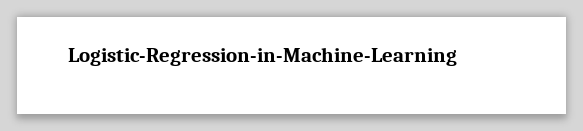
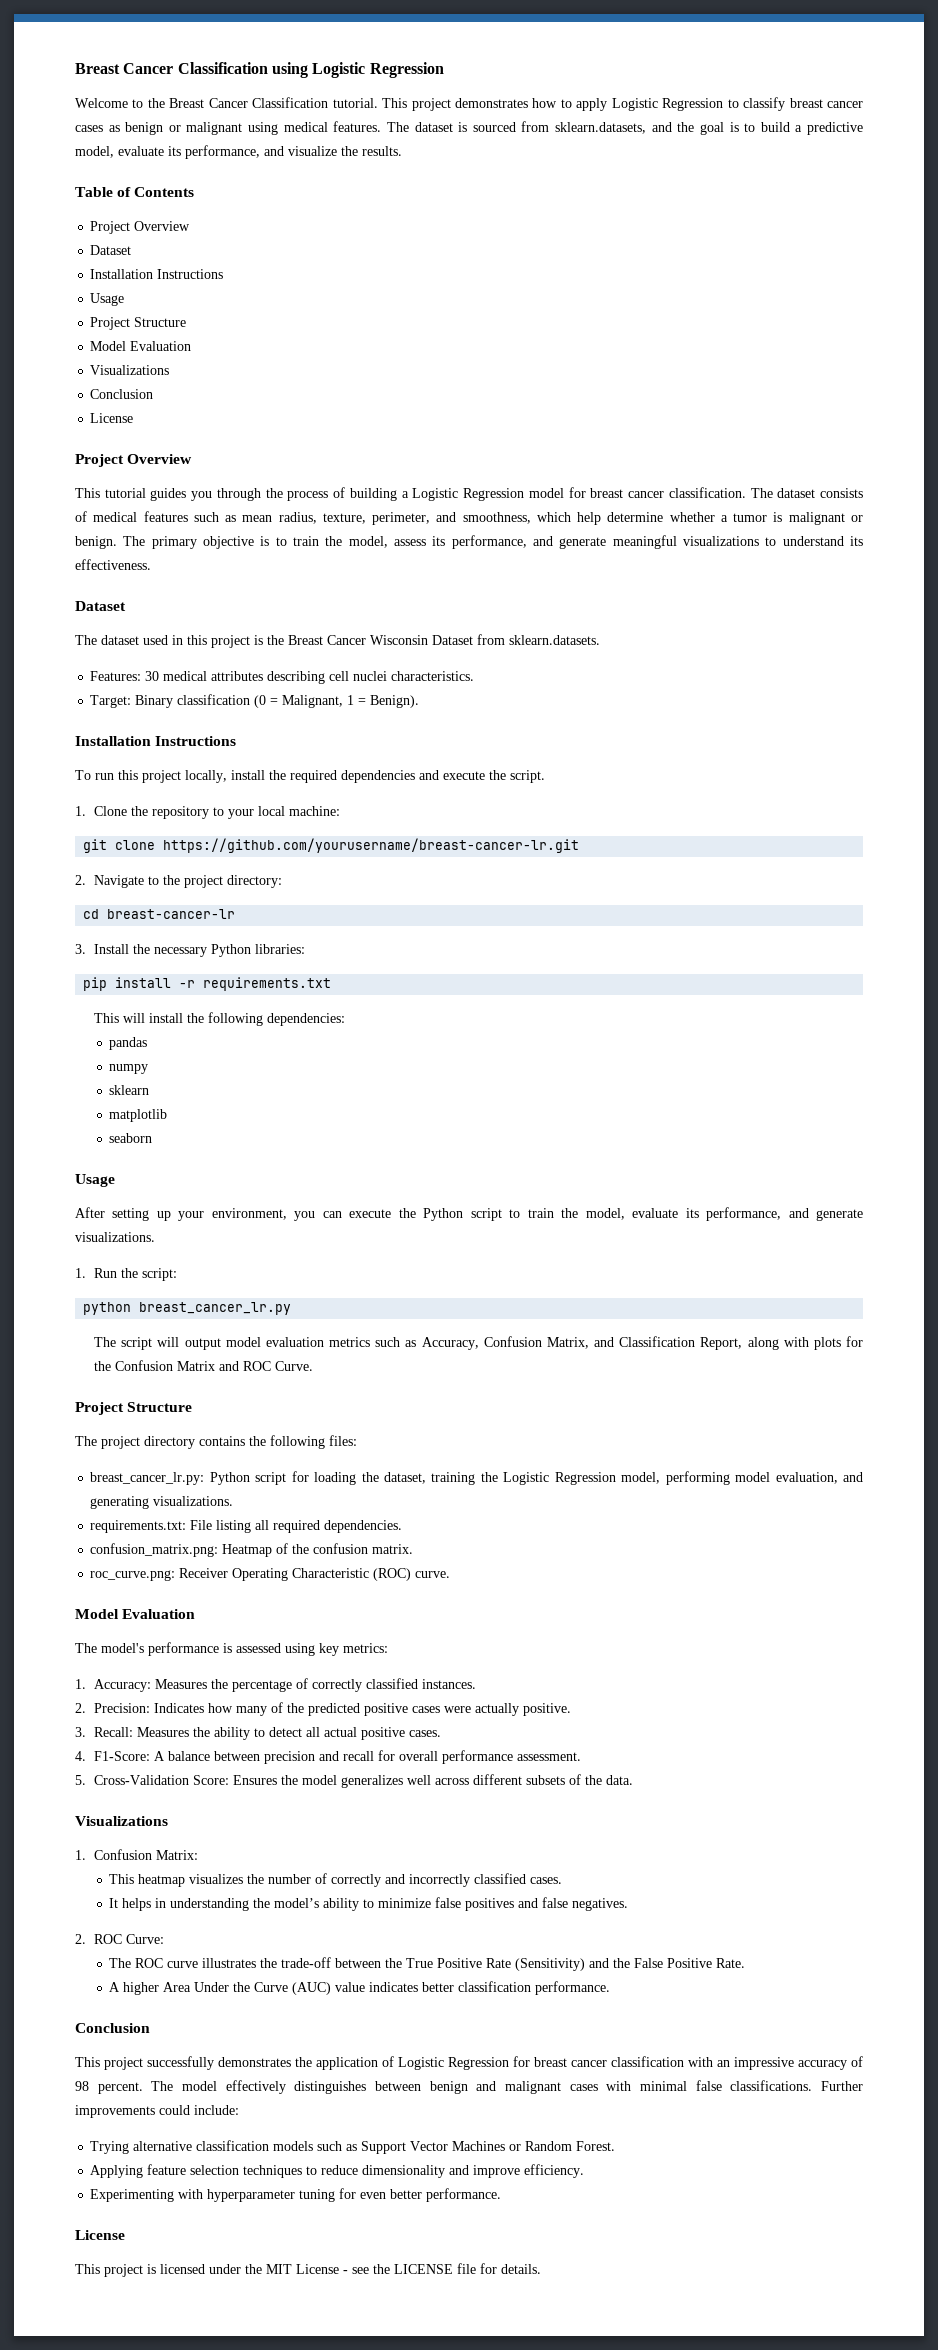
- Logistic-Regression-in-Machine-Learning
+ Breast Cancer Classification using Logistic Regression
+ Welcome to the Breast Cancer Classification tutorial. This project demonstrates how to apply Logistic Regression to classify breast cancer cases as benign or malignant using medical features. The dataset is sourced from sklearn.datasets, and the goal is to build a predictive model, evaluate its performance, and visualize the results.
+ Table of Contents
+ Project Overview
+ Dataset
+ Installation Instructions
+ Usage
+ Project Structure
+ Model Evaluation
+ Visualizations
+ Conclusion
+ License
+ Project Overview
+ This tutorial guides you through the process of building a Logistic Regression model for breast cancer classification. The dataset consists of medical features such as mean radius, texture, perimeter, and smoothness, which help determine whether a tumor is malignant or benign. The primary objective is to train the model, assess its performance, and generate meaningful visualizations to understand its effectiveness.
+ Dataset
+ The dataset used in this project is the Breast Cancer Wisconsin Dataset from sklearn.datasets.
+ Features: 30 medical attributes describing cell nuclei characteristics.
+ Target: Binary classification (0 = Malignant, 1 = Benign).
+ Installation Instructions
+ To run this project locally, install the required dependencies and execute the script.
+ 1. Clone the repository to your local machine:
+ git clone https://github.com/yourusername/breast-cancer-lr.git
+ 2. Navigate to the project directory:
+ cd breast-cancer-lr
+ 3. Install the necessary Python libraries:
+ pip install -r requirements.txt
+ This will install the following dependencies:
+ pandas
+ numpy
+ sklearn
+ matplotlib
+ seaborn
+ Usage
+ After setting up your environment, you can execute the Python script to train the model, evaluate its performance, and generate visualizations.
+ 1. Run the script:
+ python breast_cancer_lr.py
+ The script will output model evaluation metrics such as Accuracy, Confusion Matrix, and Classification Report, along with plots for the Confusion Matrix and ROC Curve.
+ Project Structure
+ The project directory contains the following files:
+ breast_cancer_lr.py: Python script for loading the dataset, training the Logistic Regression model, performing model evaluation, and generating visualizations.
+ requirements.txt: File listing all required dependencies.
+ confusion_matrix.png: Heatmap of the confusion matrix.
+ roc_curve.png: Receiver Operating Characteristic (ROC) curve.
+ Model Evaluation
+ The model's performance is assessed using key metrics:
+ 1. Accuracy: Measures the percentage of correctly classified instances.
+ 2. Precision: Indicates how many of the predicted positive cases were actually positive.
+ 3. Recall: Measures the ability to detect all actual positive cases.
+ 4. F1-Score: A balance between precision and recall for overall performance assessment.
+ 5. Cross-Validation Score: Ensures the model generalizes well across different subsets of the data.
+ Visualizations
+ 1. Confusion Matrix:
+ This heatmap visualizes the number of correctly and incorrectly classified cases.
+ It helps in understanding the model’s ability to minimize false positives and false negatives.
+ 2. ROC Curve:
+ The ROC curve illustrates the trade-off between the True Positive Rate (Sensitivity) and the False Positive Rate.
+ A higher Area Under the Curve (AUC) value indicates better classification performance.
+ Conclusion
+ This project successfully demonstrates the application of Logistic Regression for breast cancer classification with an impressive accuracy of 98 percent. The model effectively distinguishes between benign and malignant cases with minimal false classifications. Further improvements could include:
+ Trying alternative classification models such as Support Vector Machines or Random Forest.
+ Applying feature selection techniques to reduce dimensionality and improve efficiency.
+ Experimenting with hyperparameter tuning for even better performance.
+ License
+ This project is licensed under the MIT License - see the LICENSE file for details.

